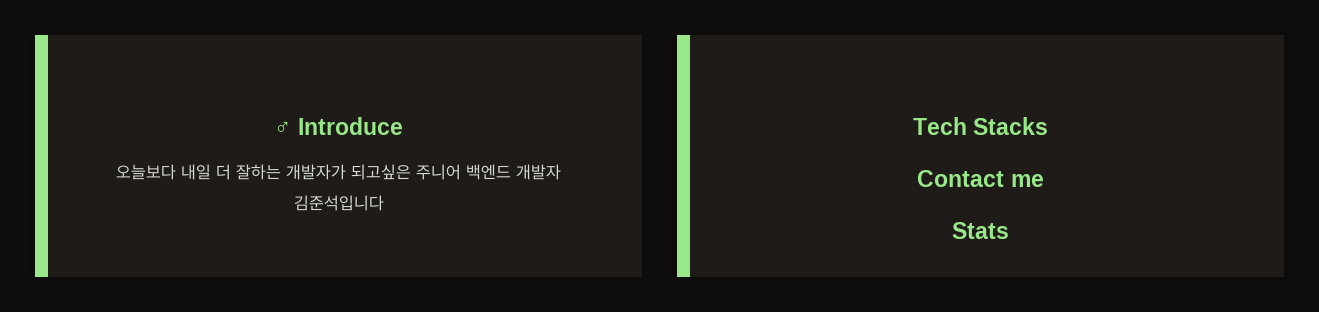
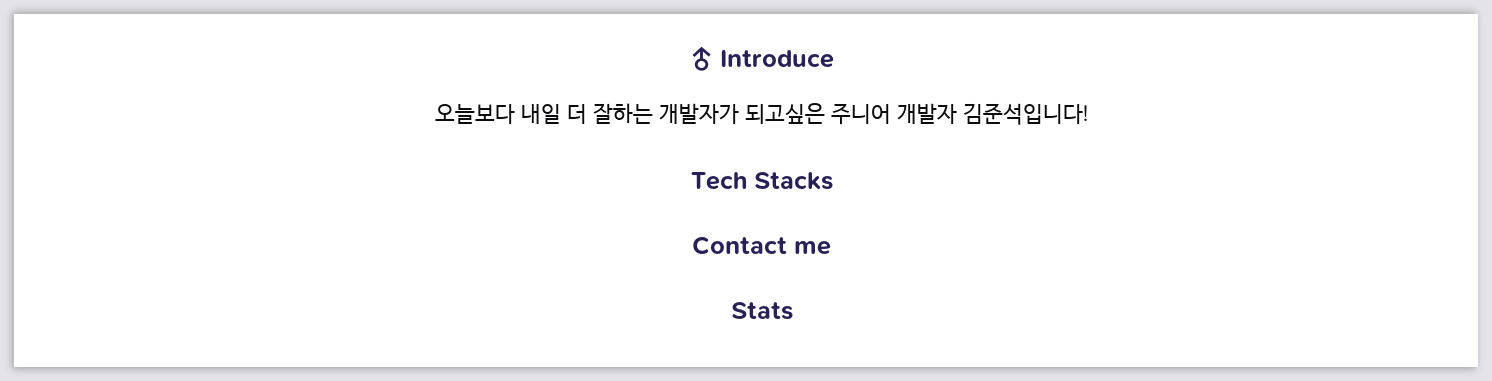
- 오늘보다 내일 더 잘하는 개발자가 되고싶은 주니어 백엔드 개발자 김준석입니다
+ 오늘보다 내일 더 잘하는 개발자가 되고싶은 주니어 개발자 김준석입니다!

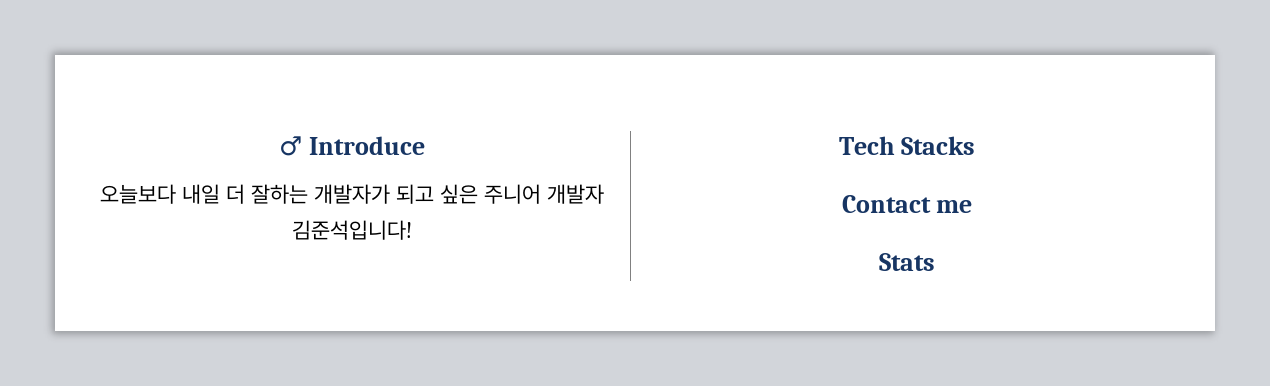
- 오늘보다 내일 더 잘하는 개발자가 되고싶은 주니어 개발자 김준석입니다!
+ 오늘보다 내일 더 잘하는 개발자가 되고 싶은 주니어 개발자 김준석입니다!

